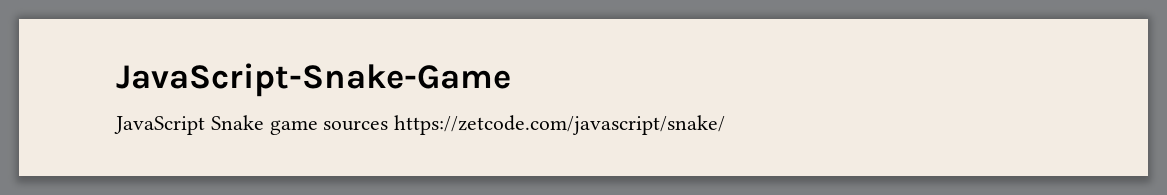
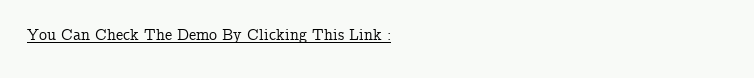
- JavaScript-Snake-Game
- JavaScript Snake game sources https://zetcode.com/javascript/snake/
+ You Can Check The Demo By Clicking This Link :

